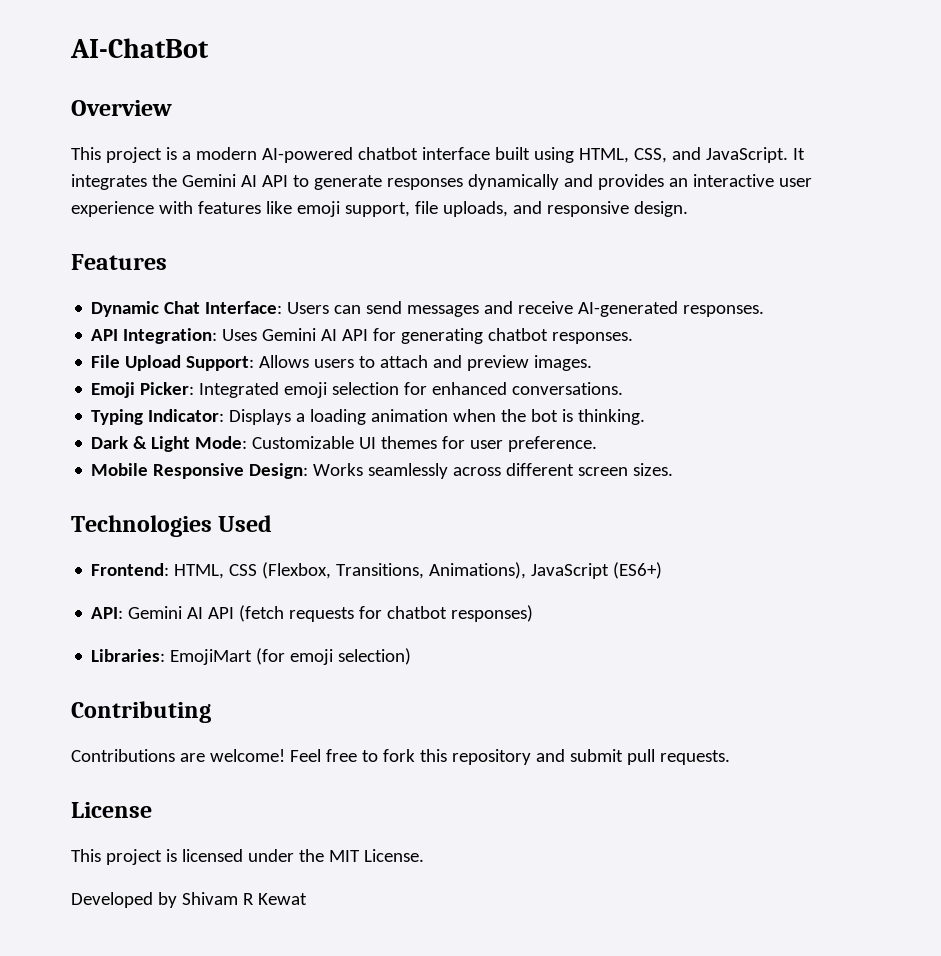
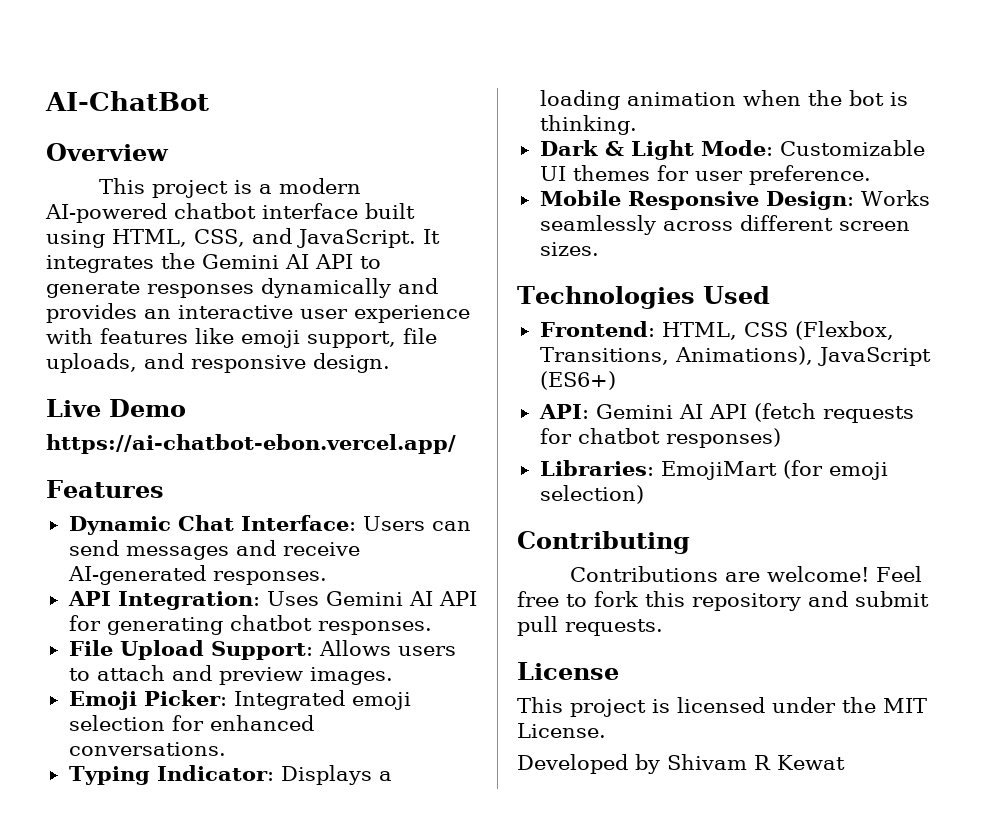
+ Live Demo
+ https://ai-chatbot-ebon.vercel.app/

